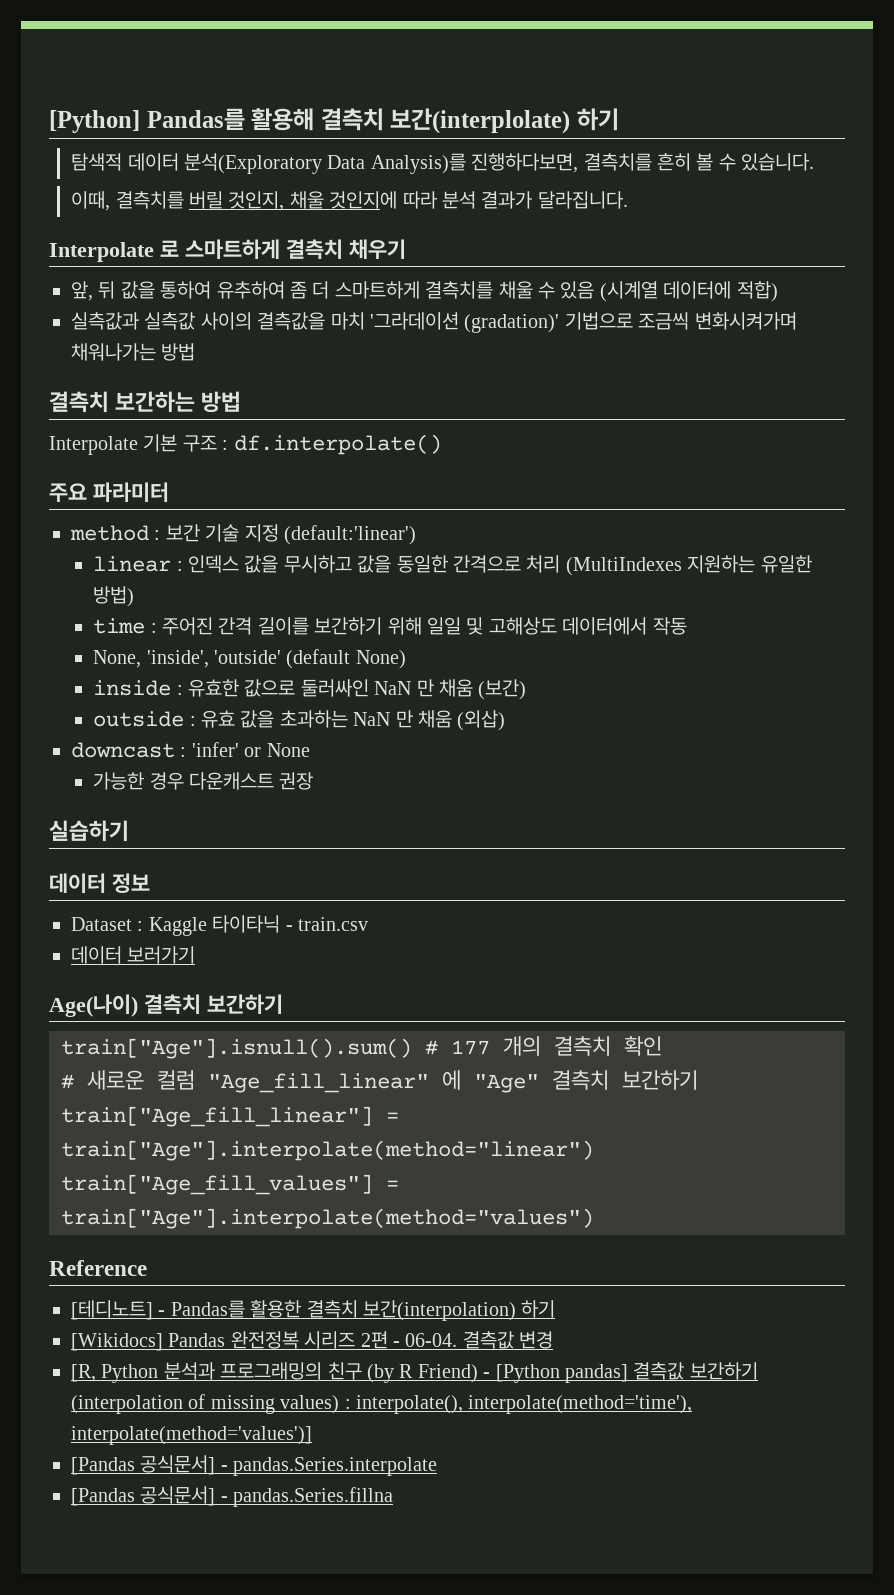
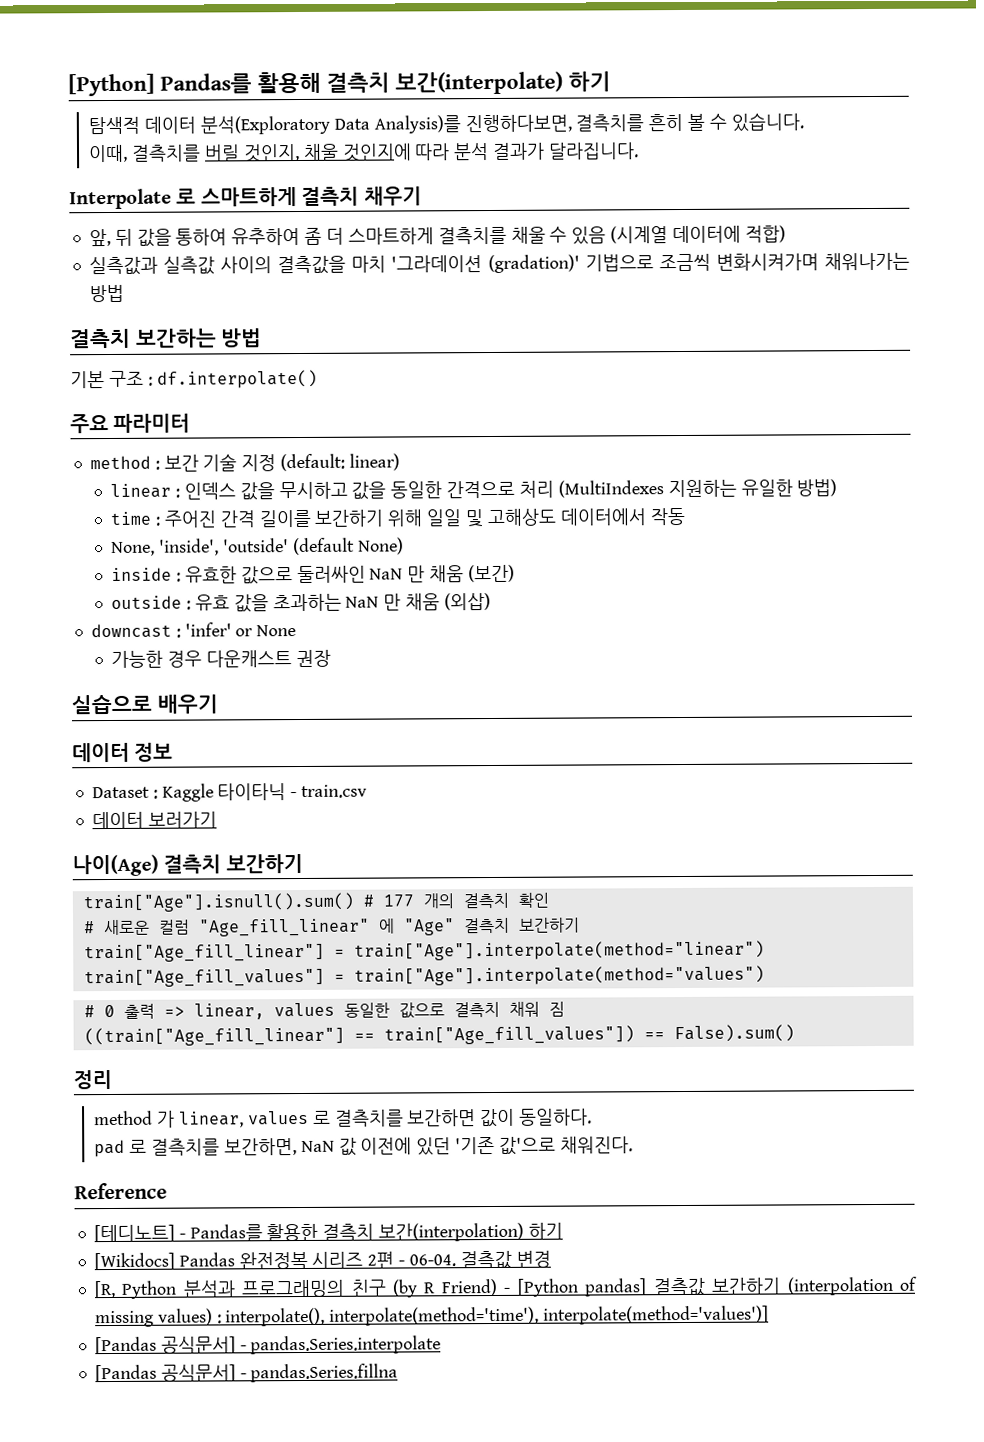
- [Python] Pandas를 활용해 결측치 보간(interplolate) 하기
+ [Python] Pandas를 활용해 결측치 보간(interpolate) 하기
- Interpolate 기본 구조 : df.interpolate()
+ 기본 구조 : df.interpolate()
- method : 보간 기술 지정 (default:'linear')
+ method : 보간 기술 지정 (default: linear)
- 실습하기
+ 실습으로 배우기
- Age(나이) 결측치 보간하기
+ 나이(Age) 결측치 보간하기
+ # 0 출력 => linear, values 동일한 값으로 결측치 채워 짐
+ ((train["Age_fill_linear"] == train["Age_fill_values"]) == False).sum()
+ 정리
+ method 가 linear, values 로 결측치를 보간하면 값이 동일하다.
+ pad 로 결측치를 보간하면, NaN 값 이전에 있던 '기존 값'으로 채워진다.

